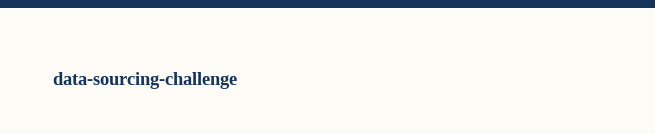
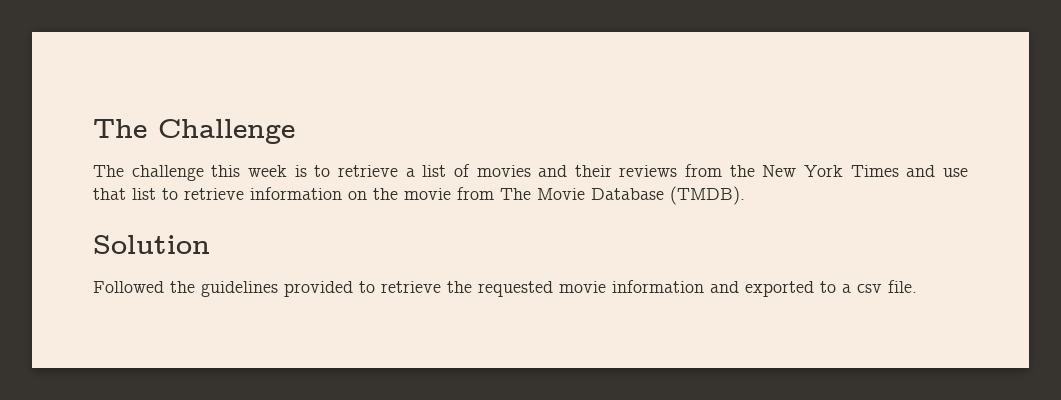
- data-sourcing-challenge
+ The Challenge
+ The challenge this week is to retrieve a list of movies and their reviews from the New York Times and use that list to retrieve information on the movie from The Movie Database (TMDB).
+ Solution
+ Followed the guidelines provided to retrieve the requested movie information and exported to a csv file.

